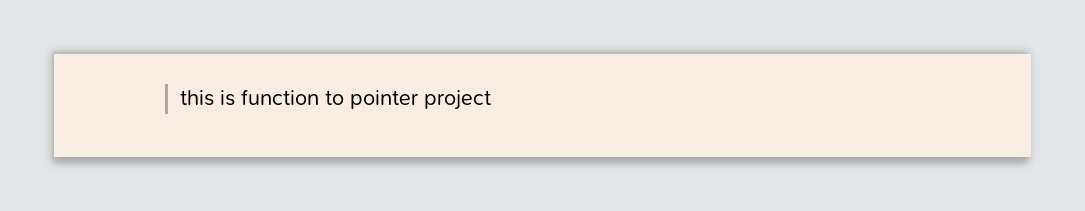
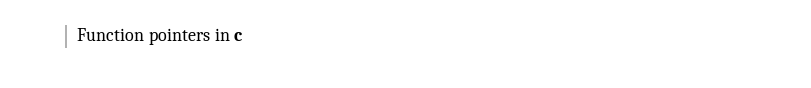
- this is function to pointer project
+ Function pointers in c

